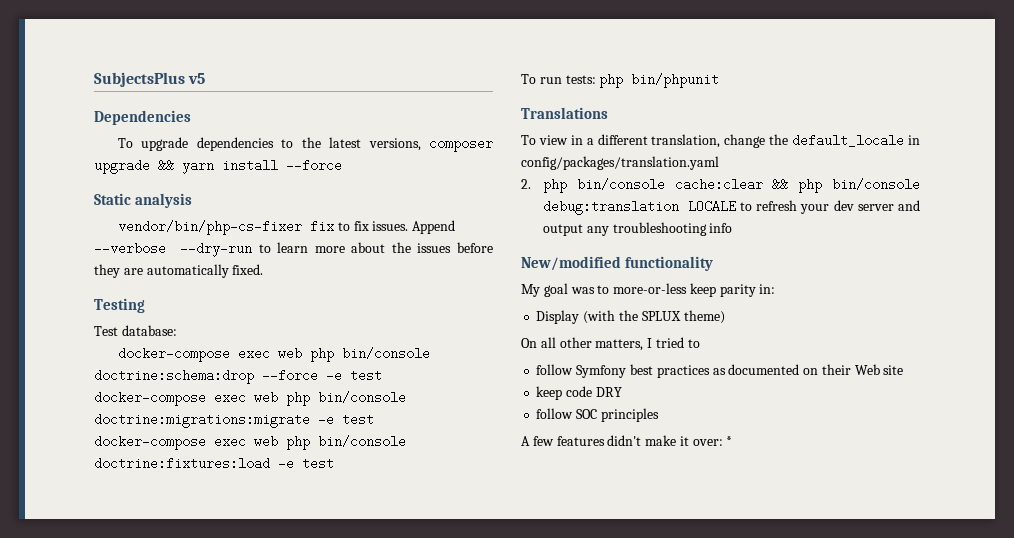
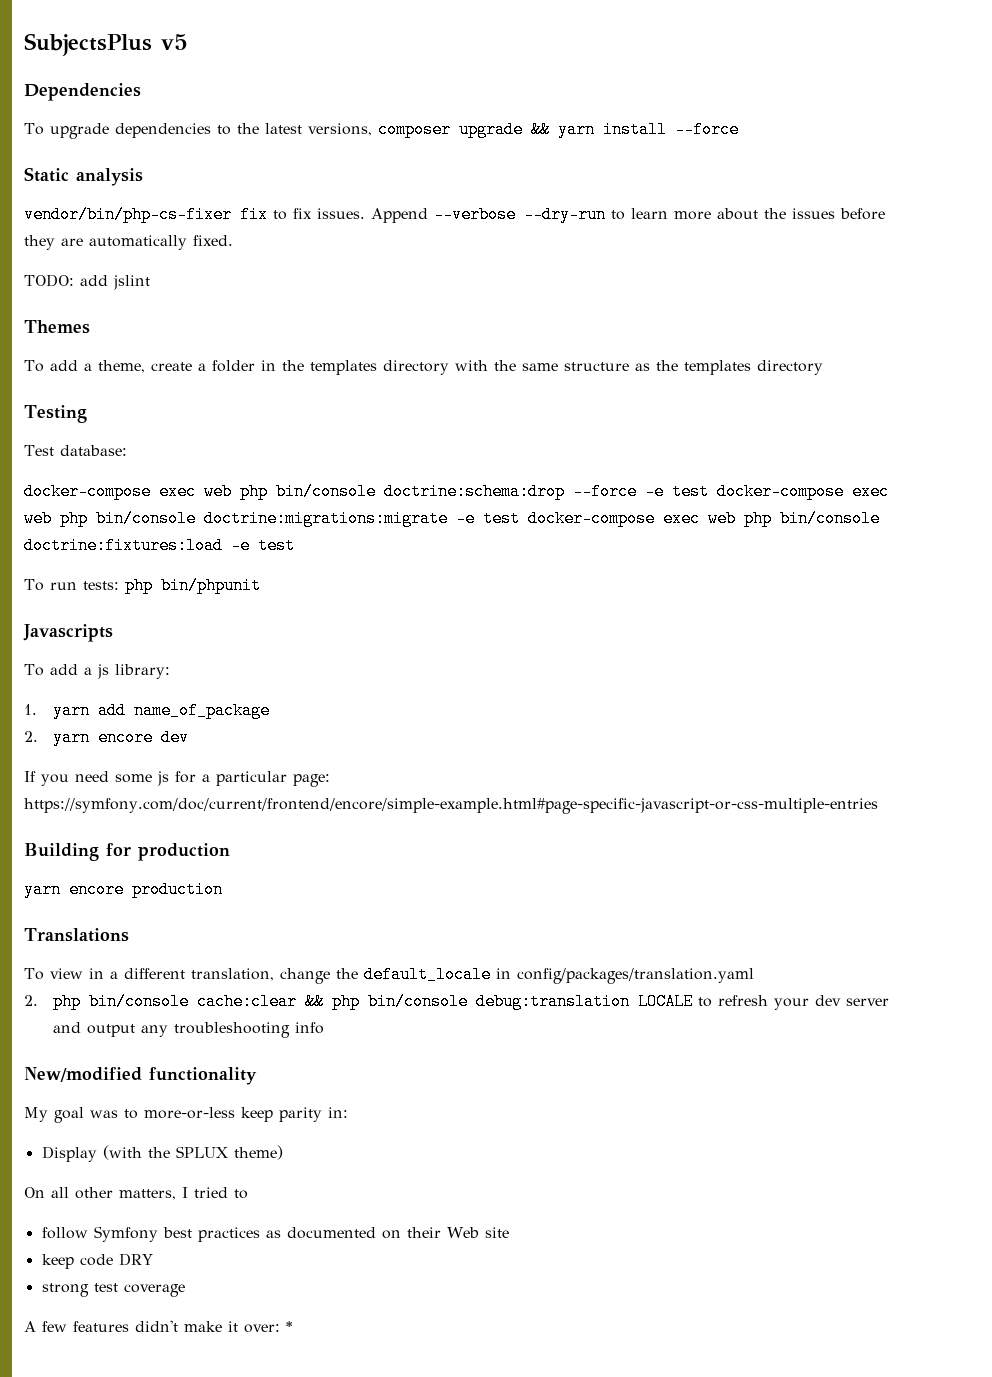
+ TODO: add jslint
+ Themes
+ To add a theme, create a folder in the templates directory with the same structure as the templates directory
+ Javascripts
+ To add a js library:
+ 1. yarn add name_of_package
+ 2. yarn encore dev
+ If you need some js for a particular page: https://symfony.com/doc/current/frontend/encore/simple-example.html#page-specific-javascript-or-css-multiple-entries
+ Building for production
+ yarn encore production
- follow SOC principles
+ strong test coverage

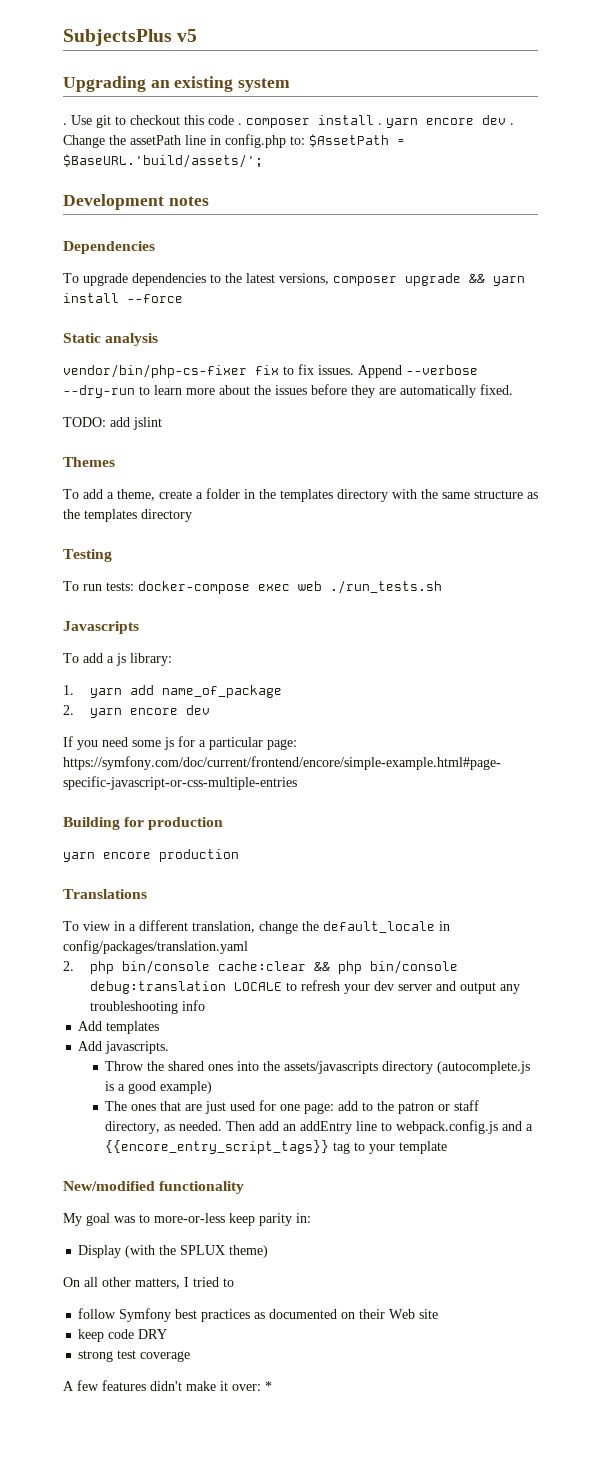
+ Upgrading an existing system
+ . Use git to checkout this code . composer install . yarn encore dev . Change the assetPath line in config.php to: $AssetPath = $BaseURL.'build/assets/';
+ Development notes
- Test database:
- docker-compose exec web php bin/console doctrine:schema:drop --force -e test docker-compose exec web php bin/console doctrine:migrations:migrate -e test docker-compose exec web php bin/console doctrine:fixtures:load -e test
- To run tests: php bin/phpunit
+ To run tests: docker-compose exec web ./run_tests.sh
+ Add templates
+ Add javascripts.
+ Throw the shared ones into the assets/javascripts directory (autocomplete.js is a good example)
+ The ones that are just used for one page: add to the patron or staff directory, as needed. Then add an addEntry line to webpack.config.js and a {{encore_entry_script_tags}} tag to your template

